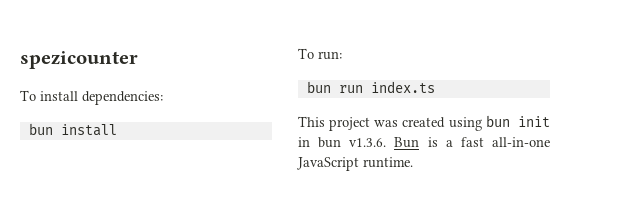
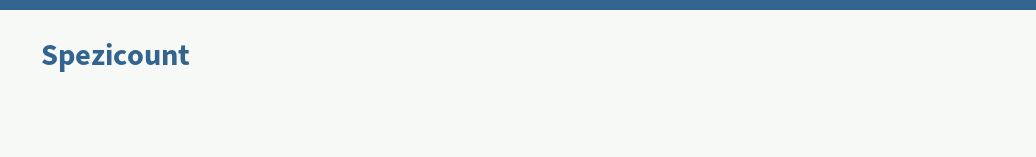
- spezicounter
- To install dependencies:
- bun install
- To run:
- bun run index.ts
- This project was created using bun init in bun v1.3.6. Bun is a fast all-in-one JavaScript runtime.
+ Spezicount

